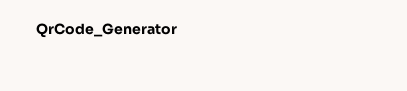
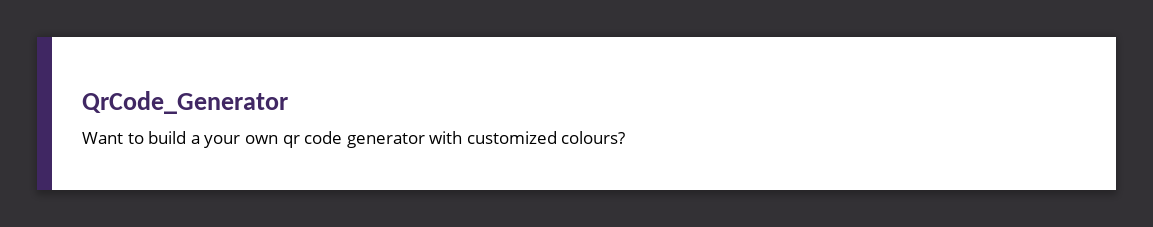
+ Want to build a your own qr code generator with customized colours?

